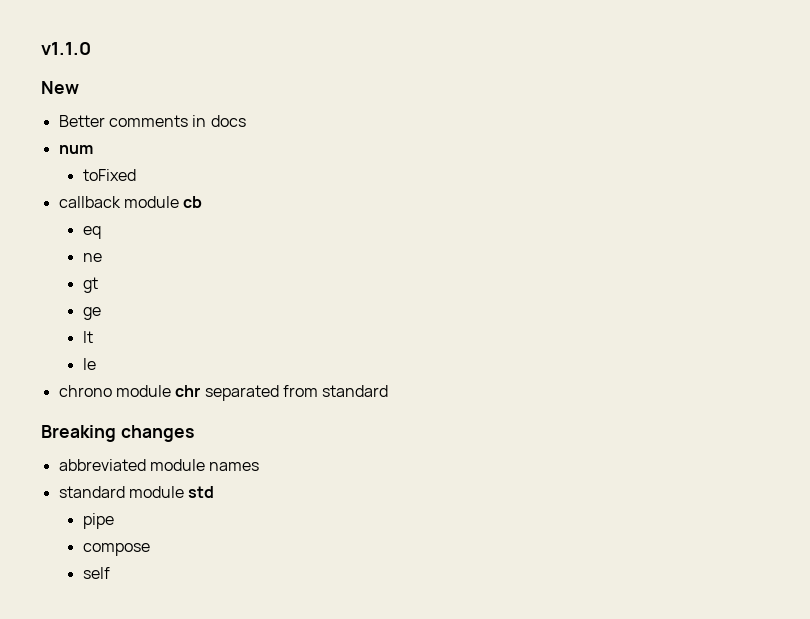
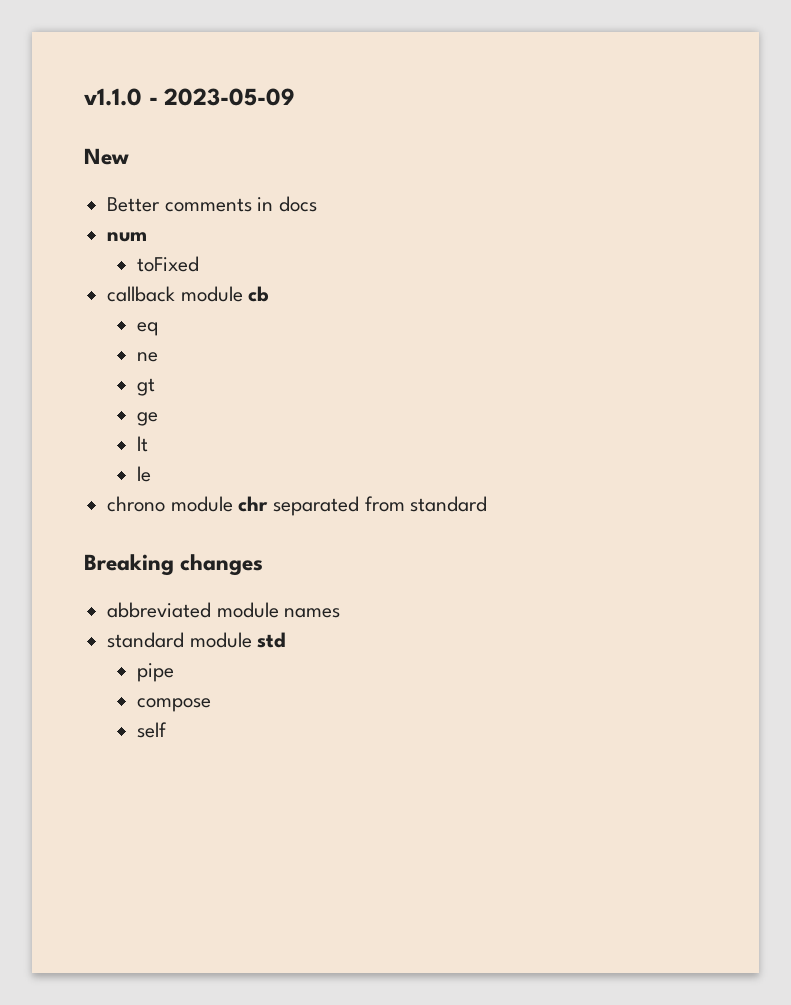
- v1.1.0
+ v1.1.0 - 2023-05-09

